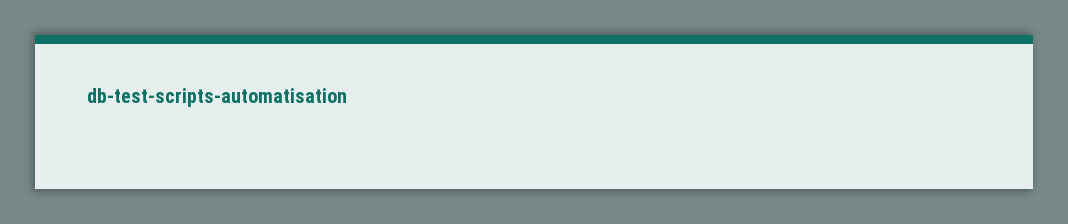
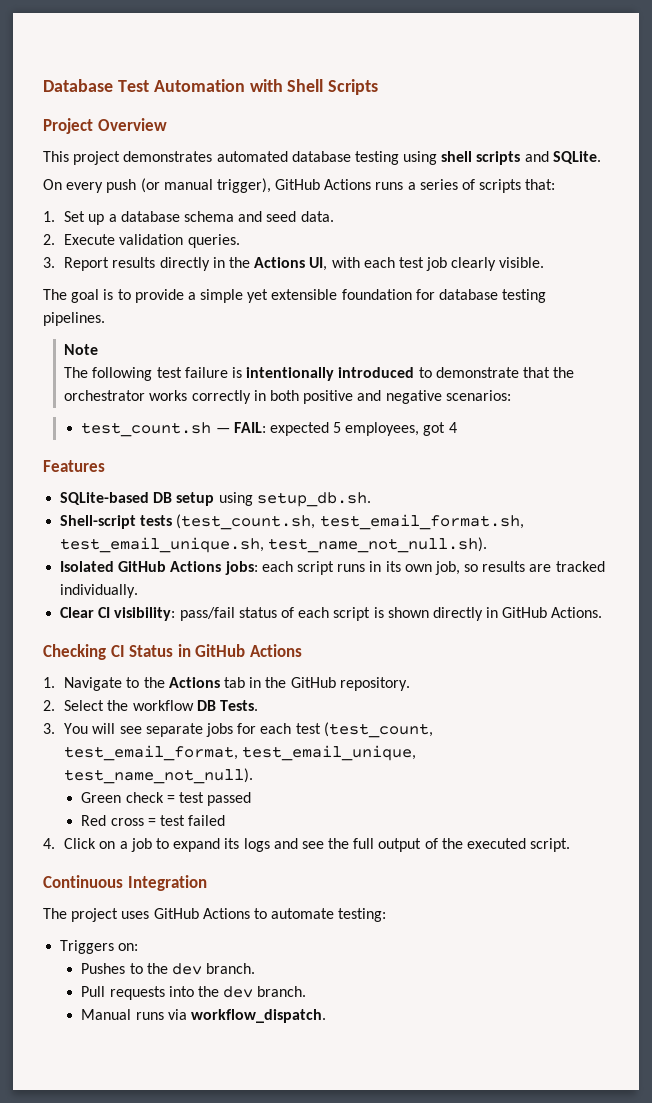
- db-test-scripts-automatisation
+ Database Test Automation with Shell Scripts
+ Project Overview
+ This project demonstrates automated database testing using shell scripts and SQLite.
+ On every push (or manual trigger), GitHub Actions runs a series of scripts that:
+ 1. Set up a database schema and seed data.
+ 2. Execute validation queries.
+ 3. Report results directly in the Actions UI, with each test job clearly visible.
+ The goal is to provide a simple yet extensible foundation for database testing pipelines.
+ Note
+ The following test failure is intentionally introduced to demonstrate that the orchestrator works correctly in both positive and negative scenarios:
+ test_count.sh — FAIL: expected 5 employees, got 4
+ Features
+ SQLite-based DB setup using setup_db.sh.
+ Shell-script tests (test_count.sh, test_email_format.sh, test_email_unique.sh, test_name_not_null.sh).
+ Isolated GitHub Actions jobs: each script runs in its own job, so results are tracked individually.
+ Clear CI visibility: pass/fail status of each script is shown directly in GitHub Actions.
+ Checking CI Status in GitHub Actions
+ 1. Navigate to the Actions tab in the GitHub repository.
+ 2. Select the workflow DB Tests.
+ 3. You will see separate jobs for each test (test_count, test_email_format, test_email_unique, test_name_not_null).
+ Green check = test passed
+ Red cross = test failed
+ 4. Click on a job to expand its logs and see the full output of the executed script.
+ Continuous Integration
+ The project uses GitHub Actions to automate testing:
+ Triggers on:
+ Pushes to the dev branch.
+ Pull requests into the dev branch.
+ Manual runs via workflow_dispatch.

